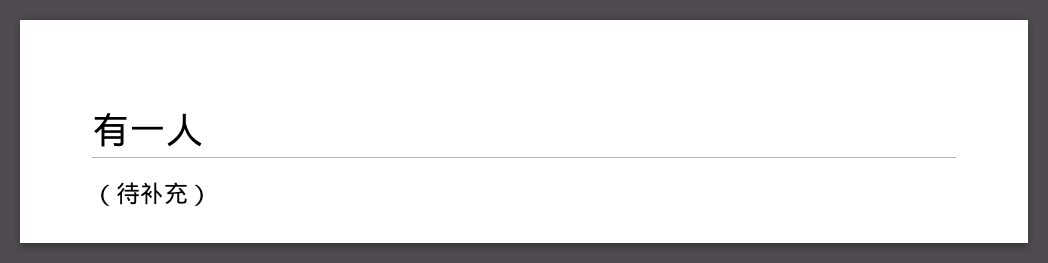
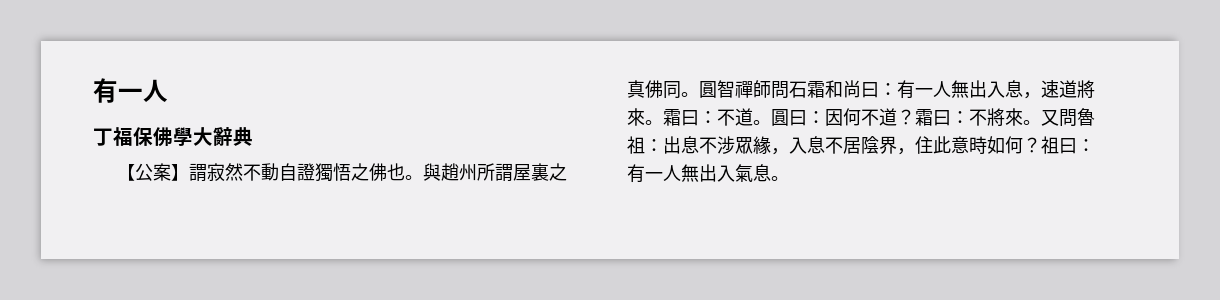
- （待补充）
+ 丁福保佛學大辭典
+ 【公案】謂寂然不動自證獨悟之佛也。與趙州所謂屋裏之真佛同。圓智禪師問石霜和尚曰：有一人無出入息，速道將來。霜曰：不道。圓曰：因何不道？霜曰：不將來。又問魯祖：出息不涉眾緣，入息不居陰界，住此意時如何？祖曰：有一人無出入氣息。

